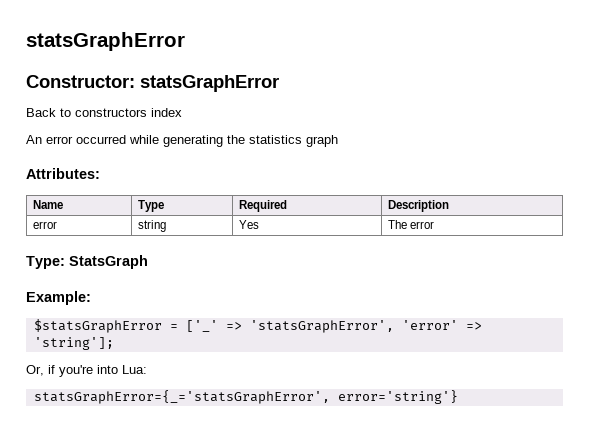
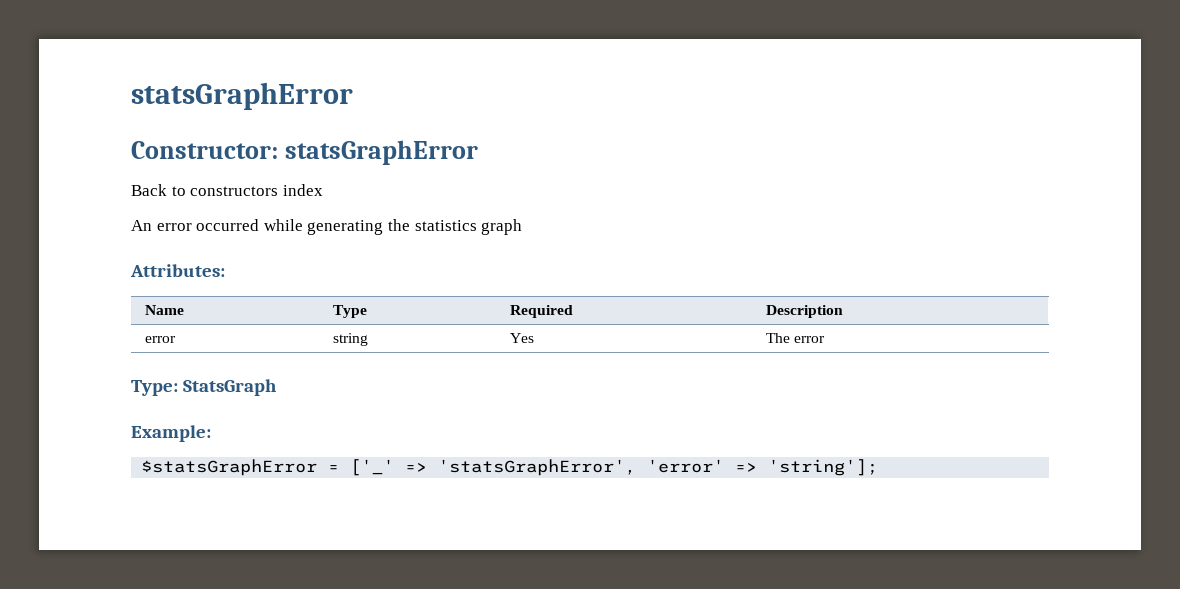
- Or, if you're into Lua:
- statsGraphError={_='statsGraphError', error='string'}

